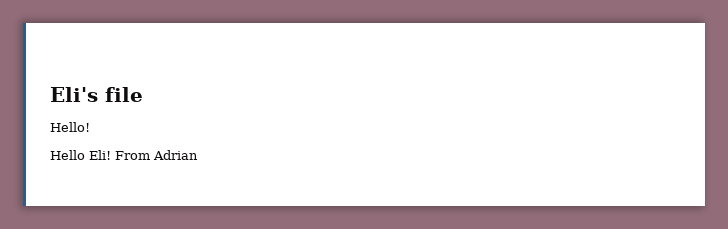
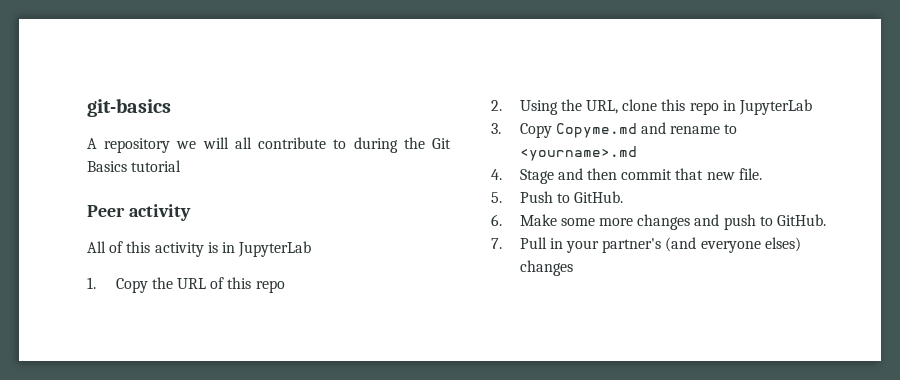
- Eli's file
- Hello!
- Hello Eli! From Adrian
+ git-basics
+ A repository we will all contribute to during the Git Basics tutorial
+ Peer activity
+ All of this activity is in JupyterLab
+ 1. Copy the URL of this repo
+ 2. Using the URL, clone this repo in JupyterLab
+ 3. Copy Copyme.md and rename to <yourname>.md
+ 4. Stage and then commit that new file.
+ 5. Push to GitHub.
+ 6. Make some more changes and push to GitHub.
+ 7. Pull in your partner's (and everyone elses) changes

